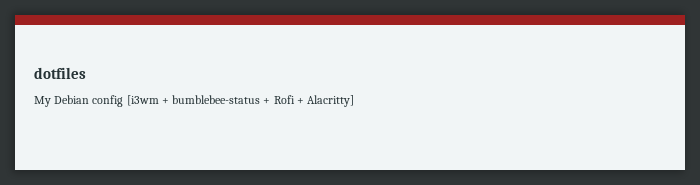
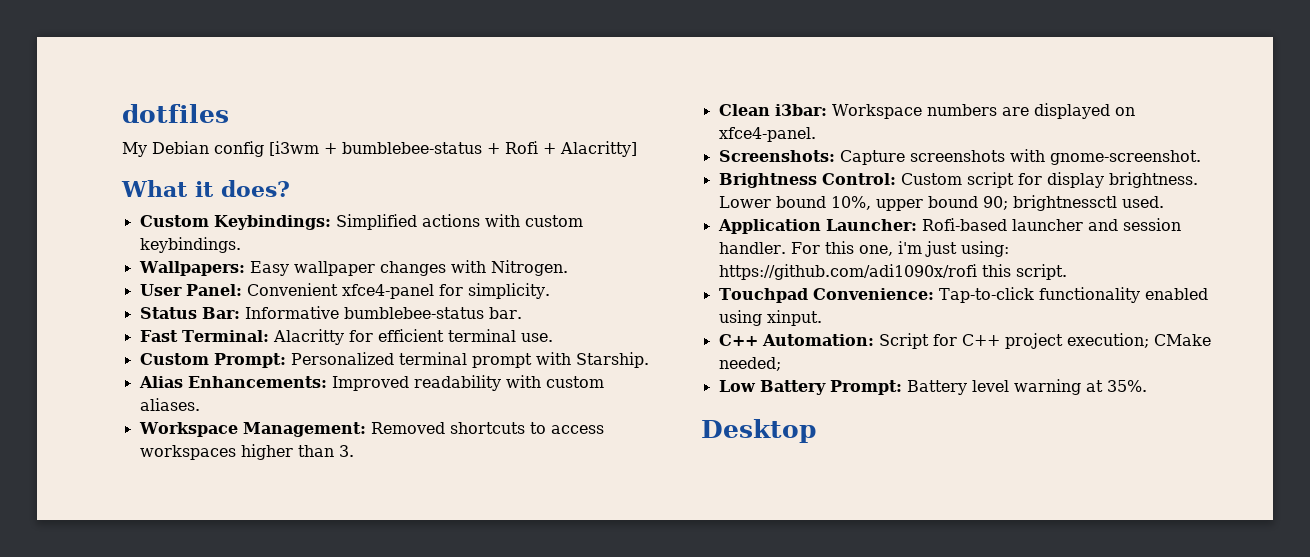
+ What it does?
+ Custom Keybindings: Simplified actions with custom keybindings.
+ Wallpapers: Easy wallpaper changes with Nitrogen.
+ User Panel: Convenient xfce4-panel for simplicity.
+ Status Bar: Informative bumblebee-status bar.
+ Fast Terminal: Alacritty for efficient terminal use.
+ Custom Prompt: Personalized terminal prompt with Starship.
+ Alias Enhancements: Improved readability with custom aliases.
+ Workspace Management: Removed shortcuts to access workspaces higher than 3.
+ Clean i3bar: Workspace numbers are displayed on xfce4-panel.
+ Screenshots: Capture screenshots with gnome-screenshot.
+ Brightness Control: Custom script for display brightness. Lower bound 10%, upper bound 90; brightnessctl used.
+ Application Launcher: Rofi-based launcher and session handler. For this one, i'm just using: https://github.com/adi1090x/rofi this script.
+ Touchpad Convenience: Tap-to-click functionality enabled using xinput.
+ C++ Automation: Script for C++ project execution; CMake needed;
+ Low Battery Prompt: Battery level warning at 35%.
+ Desktop

